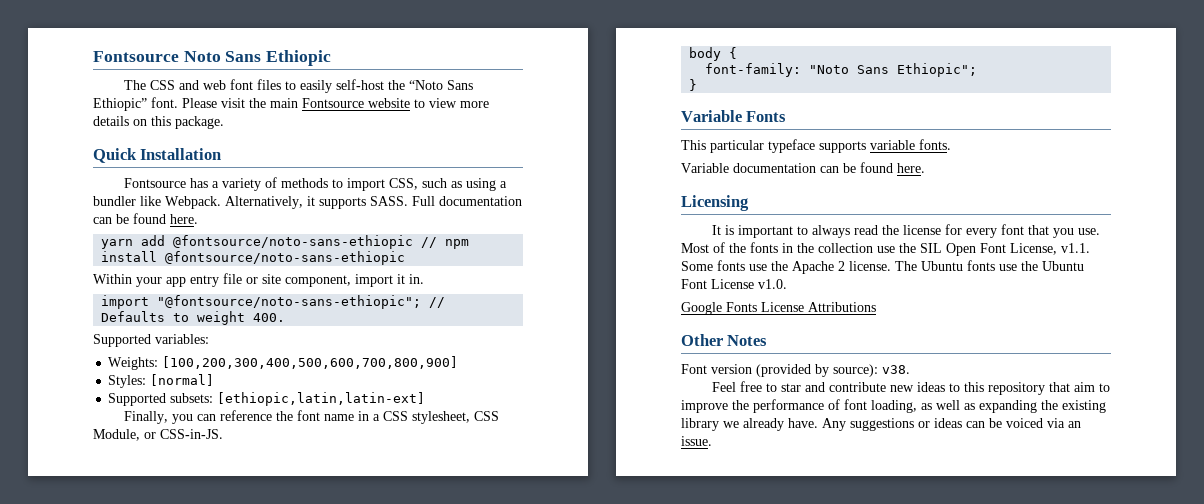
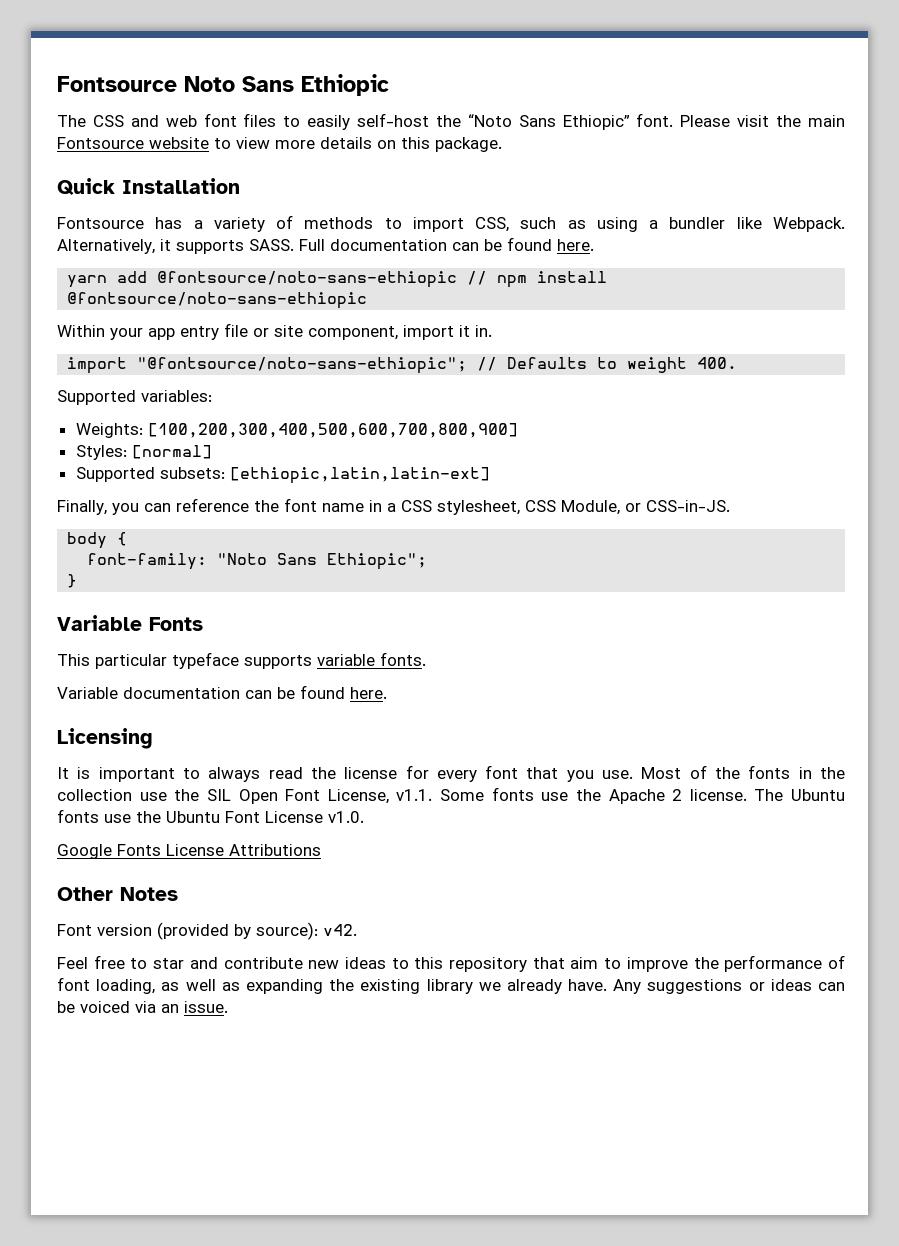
- Font version (provided by source): v38.
+ Font version (provided by source): v42.

